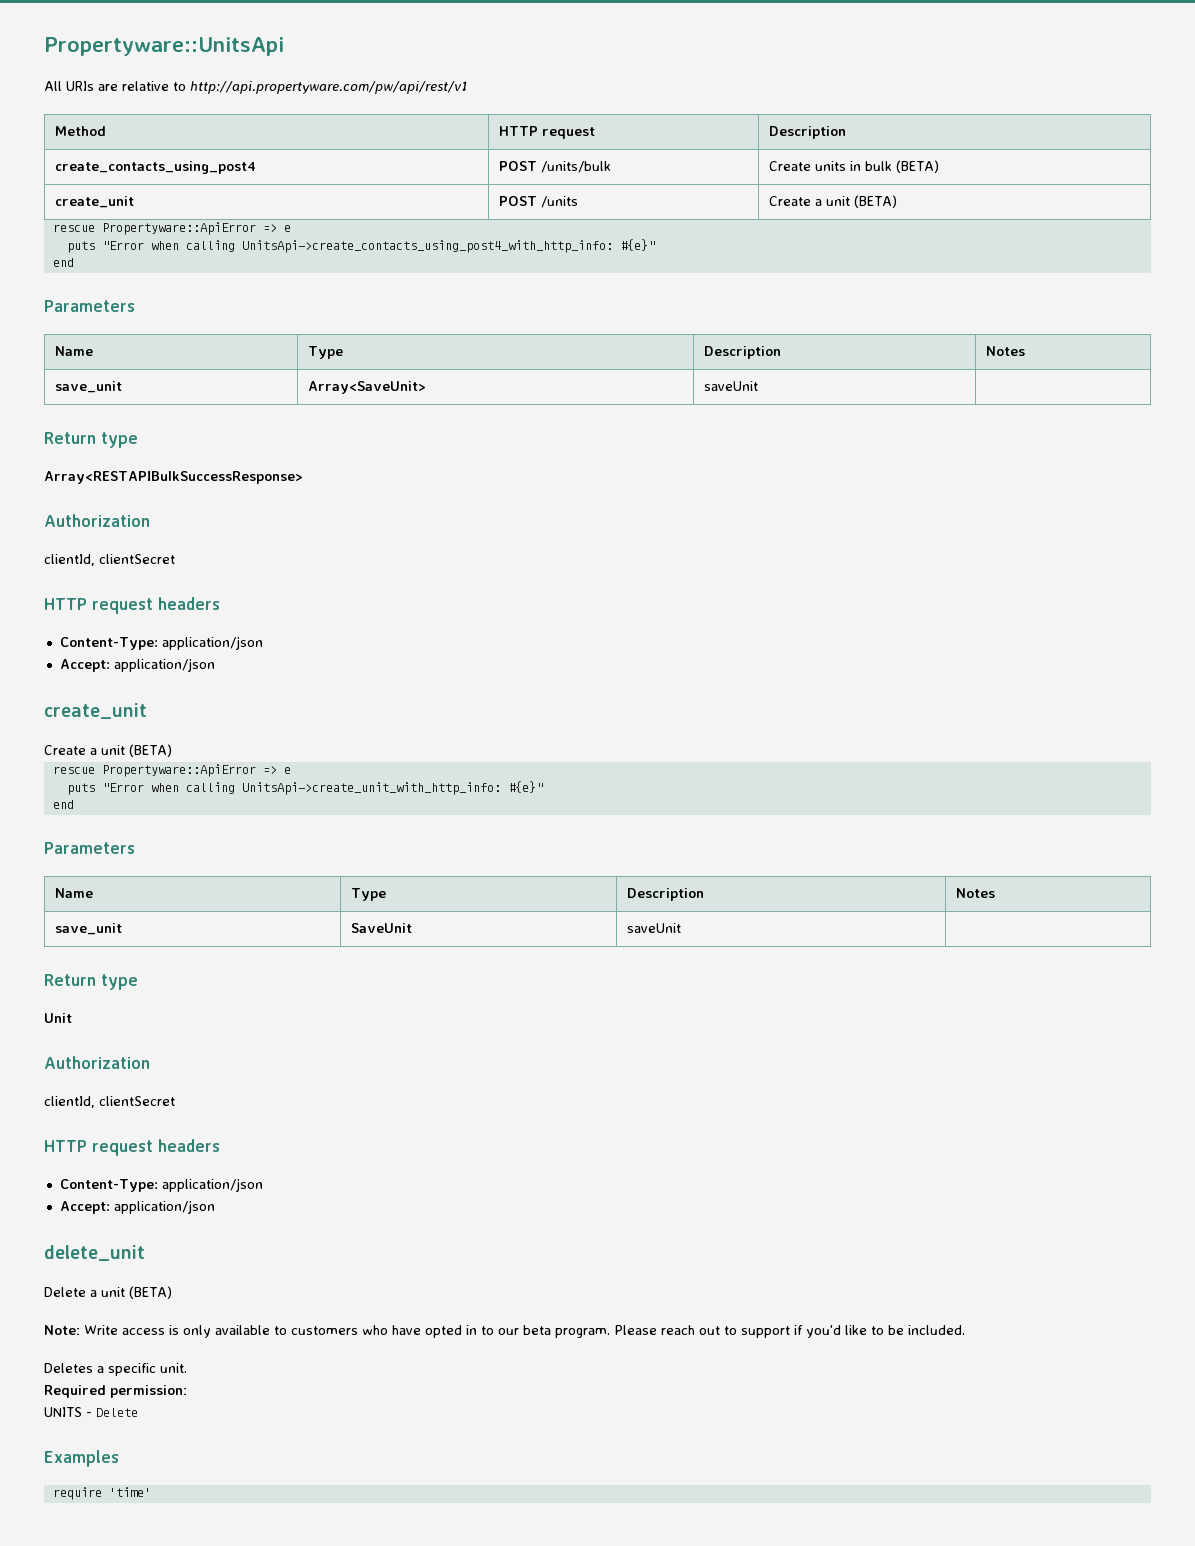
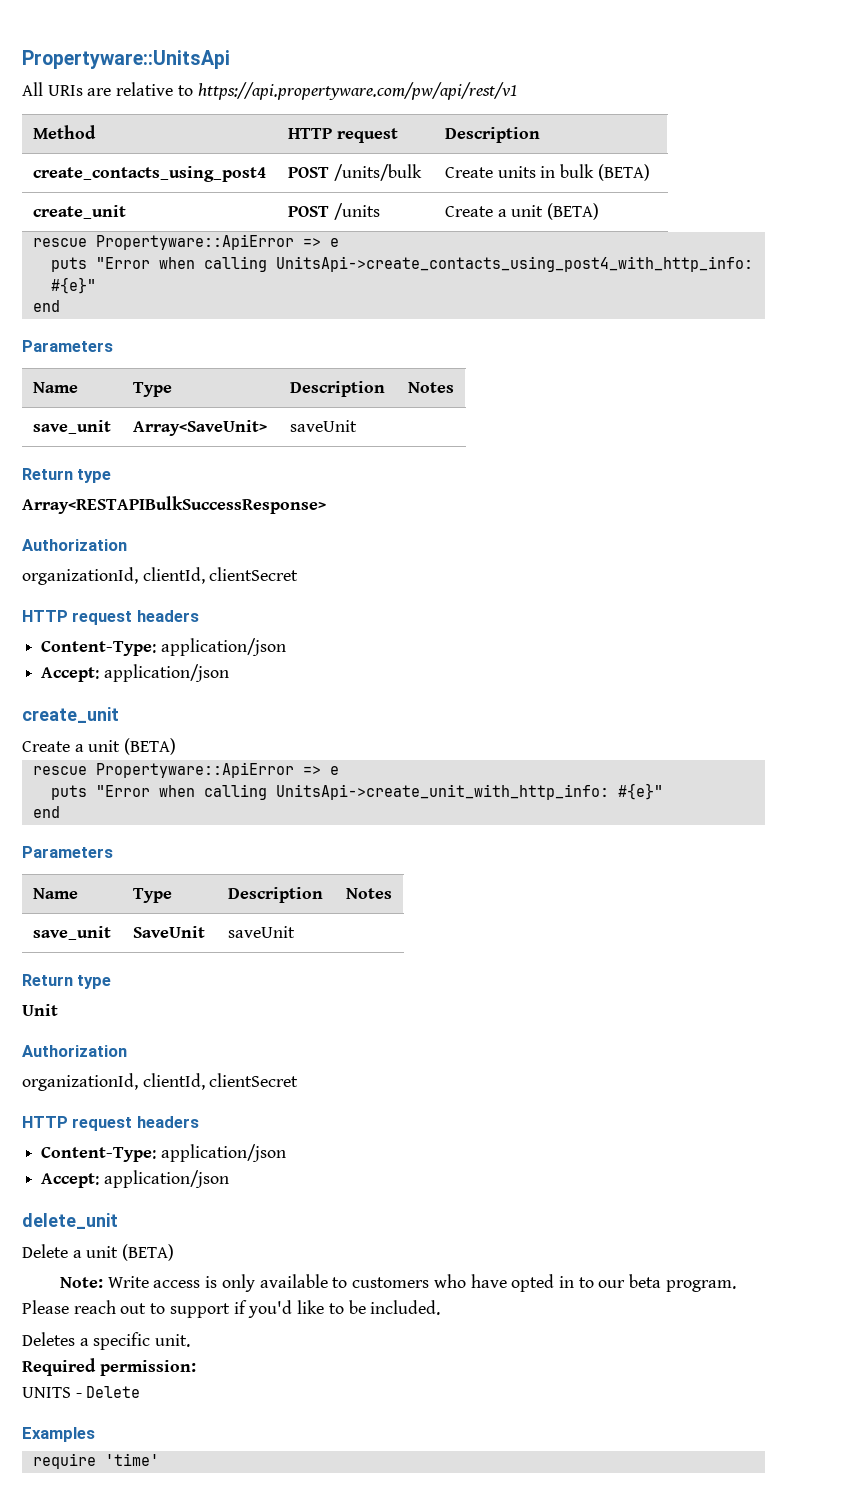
- All URIs are relative to http://api.propertyware.com/pw/api/rest/v1
+ All URIs are relative to https://api.propertyware.com/pw/api/rest/v1
  Array<RESTAPIBulkSuccessResponse>
  Authorization
- clientId, clientSecret
+ organizationId, clientId, clientSecret
  Unit
  Authorization
- clientId, clientSecret
+ organizationId, clientId, clientSecret

